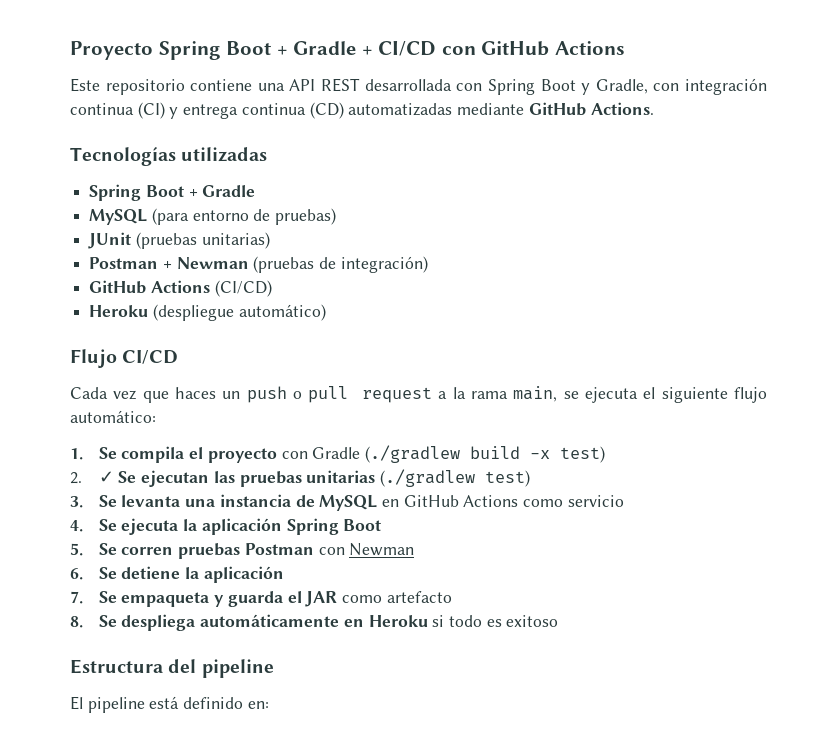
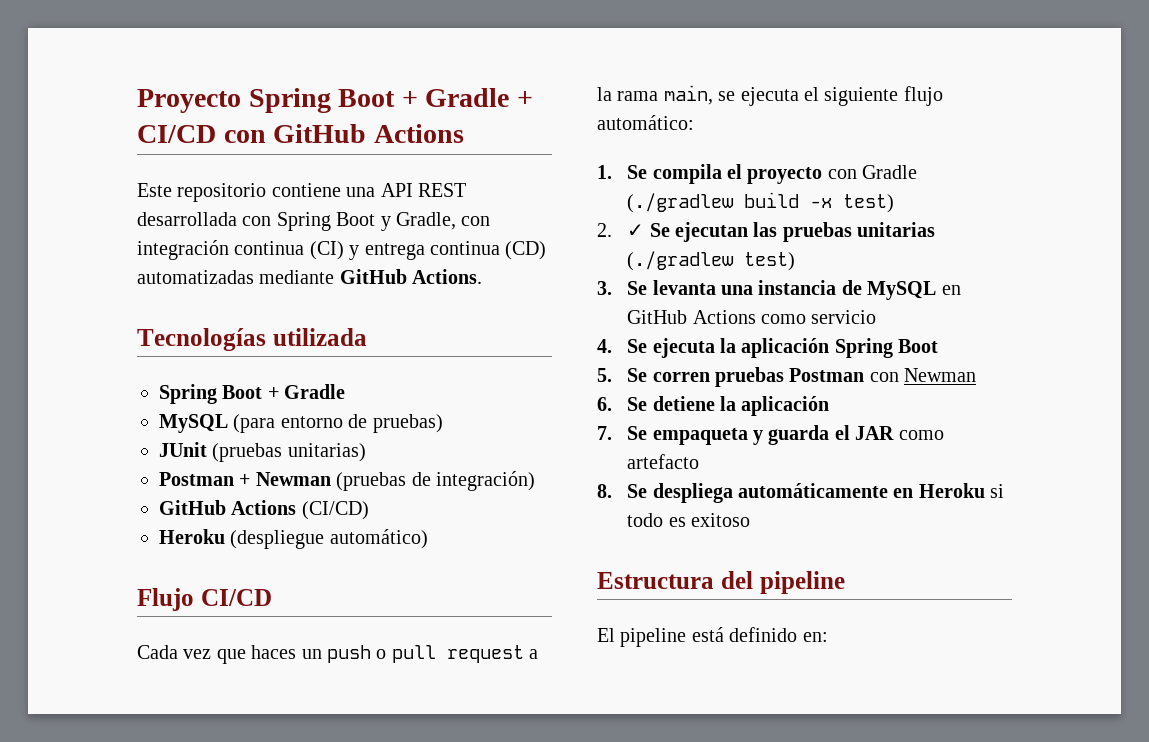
- Tecnologías utilizadas
+ Tecnologías utilizada

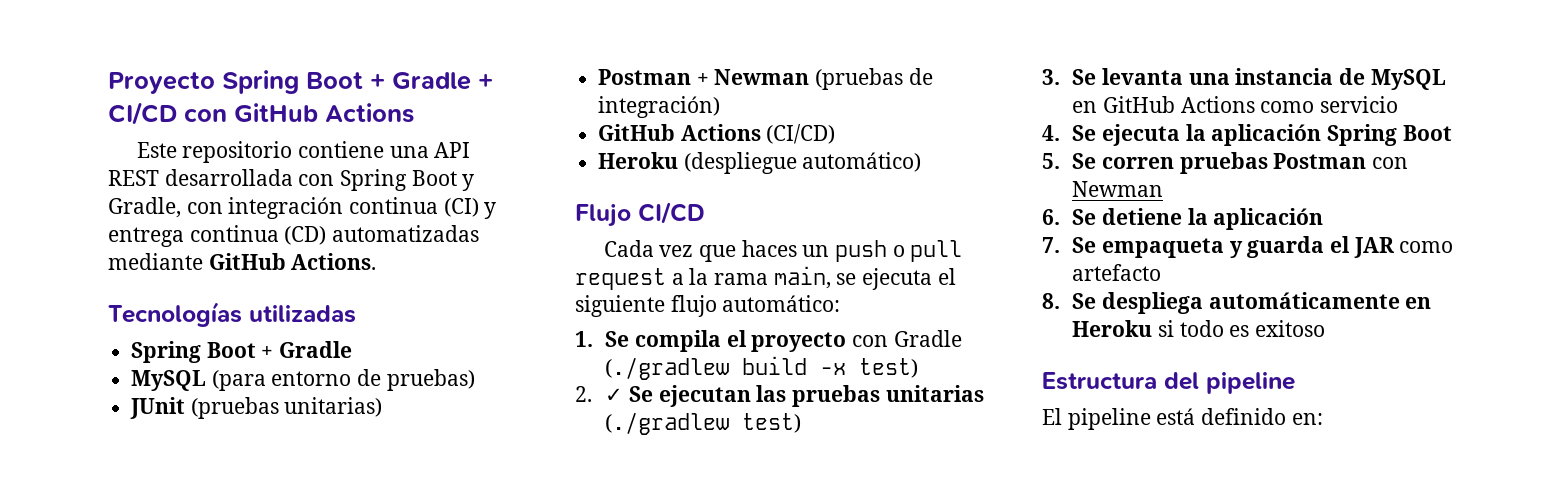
- Tecnologías utilizada
+ Tecnologías utilizadas

